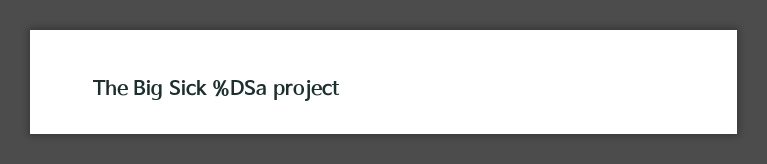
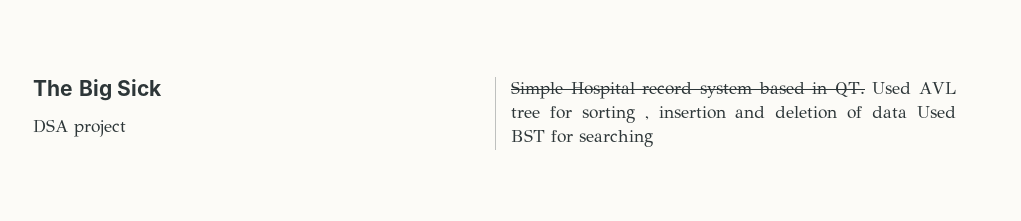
- The Big Sick %DSa project
+ The Big Sick
+ DSA project
+ Simple Hospital record system based in QT. Used AVL tree for sorting , insertion and deletion of data Used BST for searching

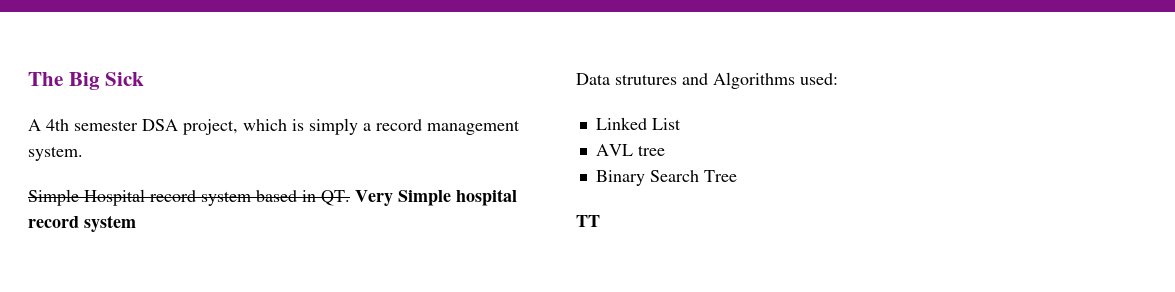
- DSA project
+ A 4th semester DSA project, which is simply a record management system.
- Simple Hospital record system based in QT. Used AVL tree for sorting , insertion and deletion of data Used BST for searching
+ Simple Hospital record system based in QT. Very Simple hospital record system
+ Data strutures and Algorithms used:
+ Linked List
+ AVL tree
+ Binary Search Tree
+ TT

